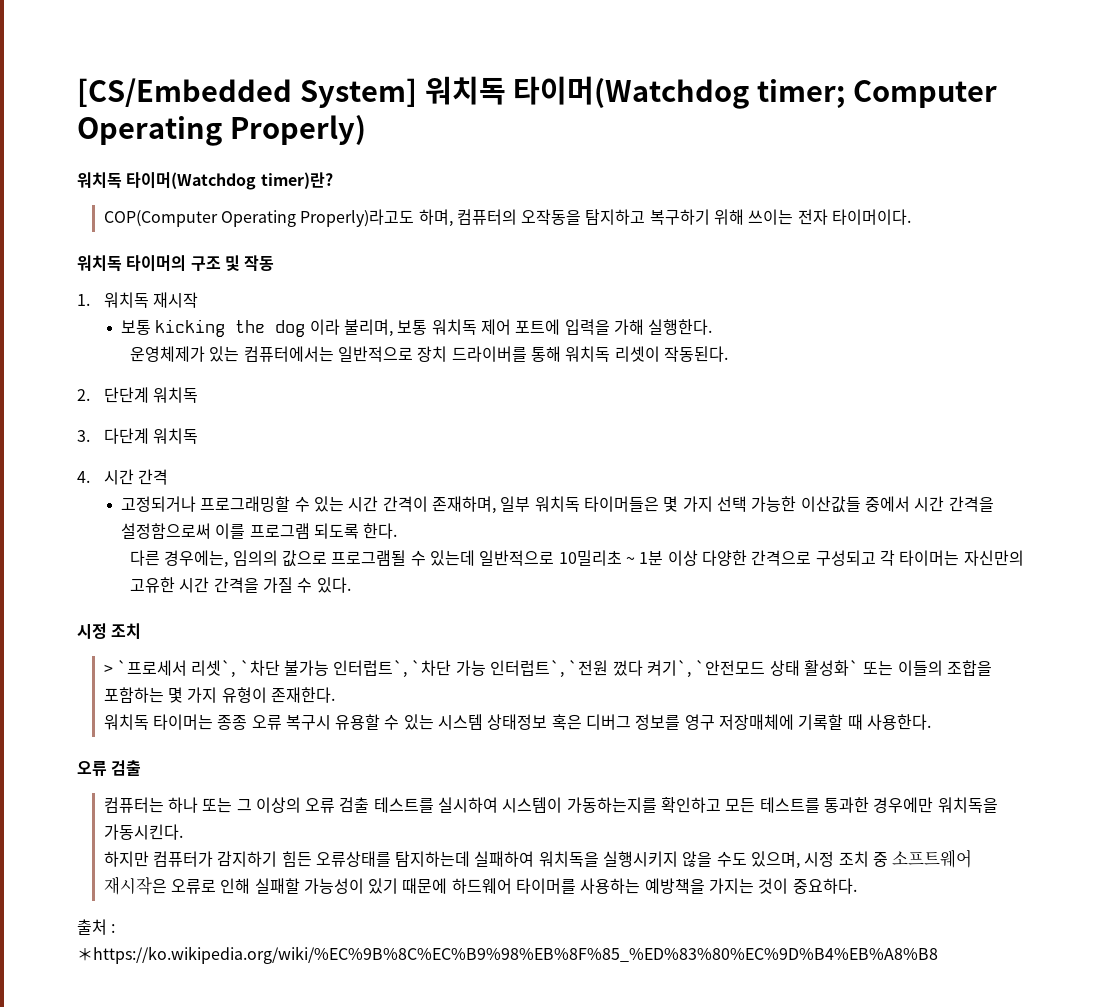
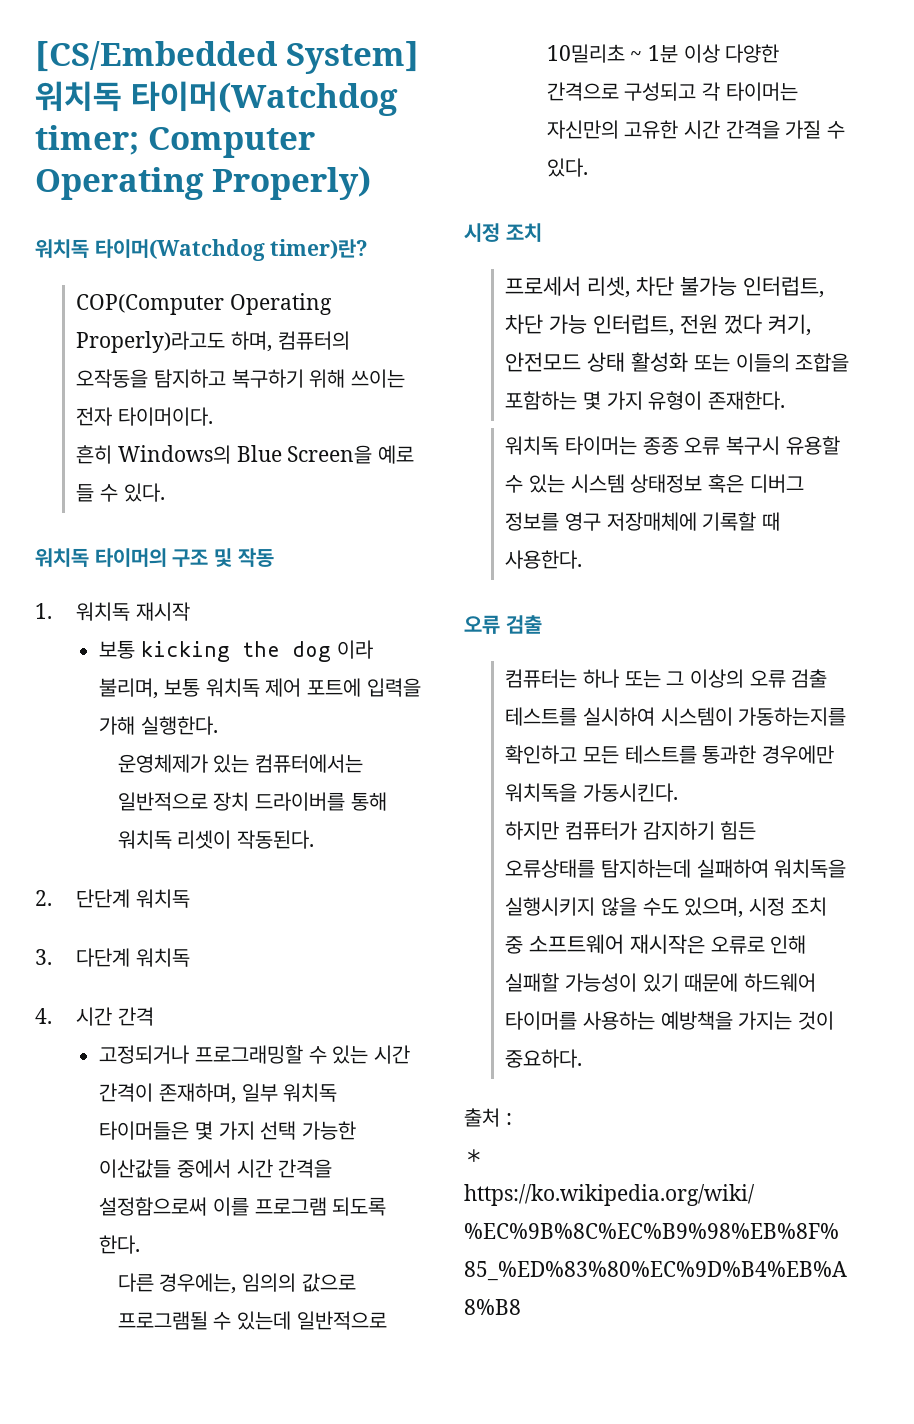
+ 흔히 Windows의 Blue Screen을 예로 들 수 있다.
- > `프로세서 리셋`, `차단 불가능 인터럽트`, `차단 가능 인터럽트`, `전원 껐다 켜기`, `안전모드 상태 활성화` 또는 이들의 조합을 포함하는 몇 가지 유형이 존재한다.
+ 프로세서 리셋, 차단 불가능 인터럽트, 차단 가능 인터럽트, 전원 껐다 켜기, 안전모드 상태 활성화 또는 이들의 조합을 포함하는 몇 가지 유형이 존재한다.

